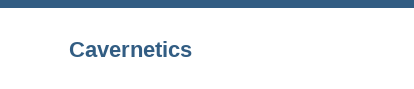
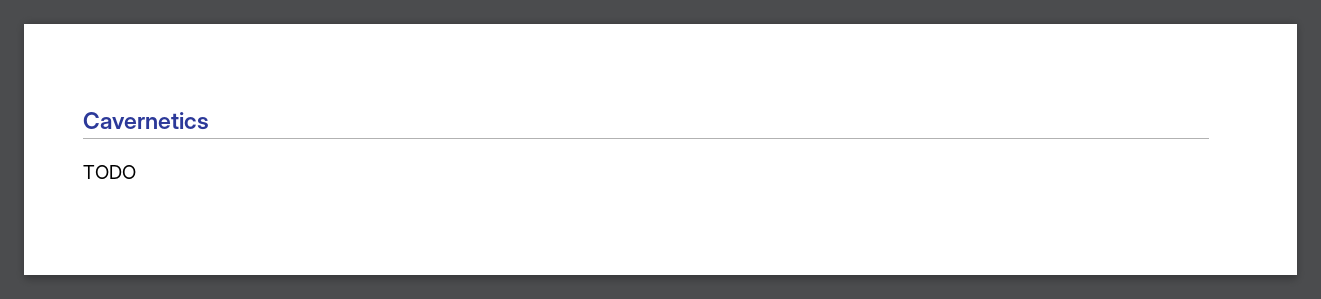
+ TODO

